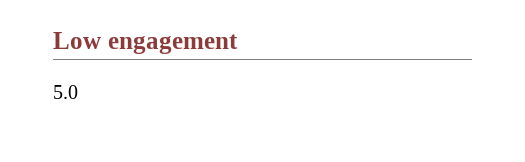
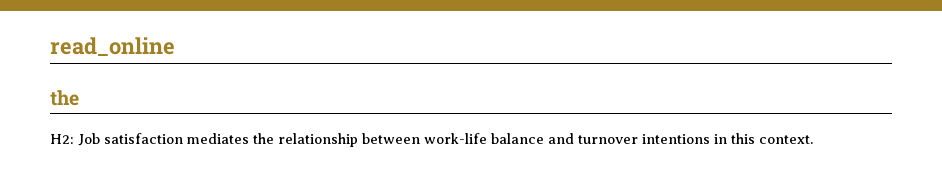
- Low engagement
- 5.0
+ read_online
+ the
+ H2: Job satisfaction mediates the relationship between work-life balance and turnover intentions in this context.

